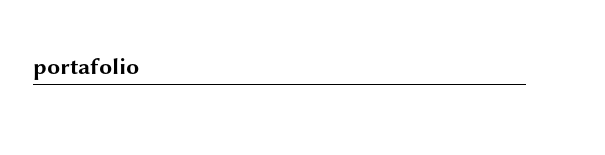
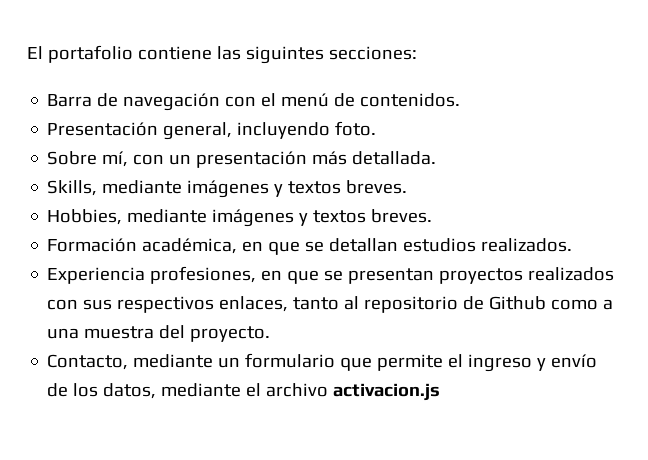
- portafolio
+ El portafolio contiene las siguintes secciones:
+ Barra de navegación con el menú de contenidos.
+ Presentación general, incluyendo foto.
+ Sobre mí, con un presentación más detallada.
+ Skills, mediante imágenes y textos breves.
+ Hobbies, mediante imágenes y textos breves.
+ Formación académica, en que se detallan estudios realizados.
+ Experiencia profesiones, en que se presentan proyectos realizados con sus respectivos enlaces, tanto al repositorio de Github como a una muestra del proyecto.
+ Contacto, mediante un formulario que permite el ingreso y envío de los datos, mediante el archivo activacion.js

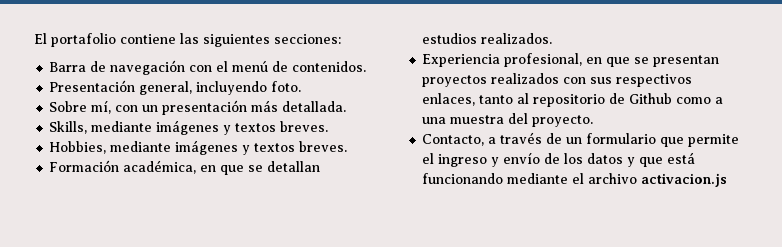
- El portafolio contiene las siguintes secciones:
+ El portafolio contiene las siguientes secciones:
- Experiencia profesiones, en que se presentan proyectos realizados con sus respectivos enlaces, tanto al repositorio de Github como a una muestra del proyecto.
+ Experiencia profesional, en que se presentan proyectos realizados con sus respectivos enlaces, tanto al repositorio de Github como a una muestra del proyecto.
- Contacto, mediante un formulario que permite el ingreso y envío de los datos, mediante el archivo activacion.js
+ Contacto, a través de un formulario que permite el ingreso y envío de los datos y que está funcionando mediante el archivo activacion.js

